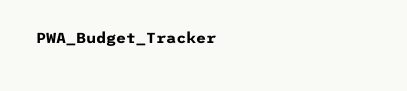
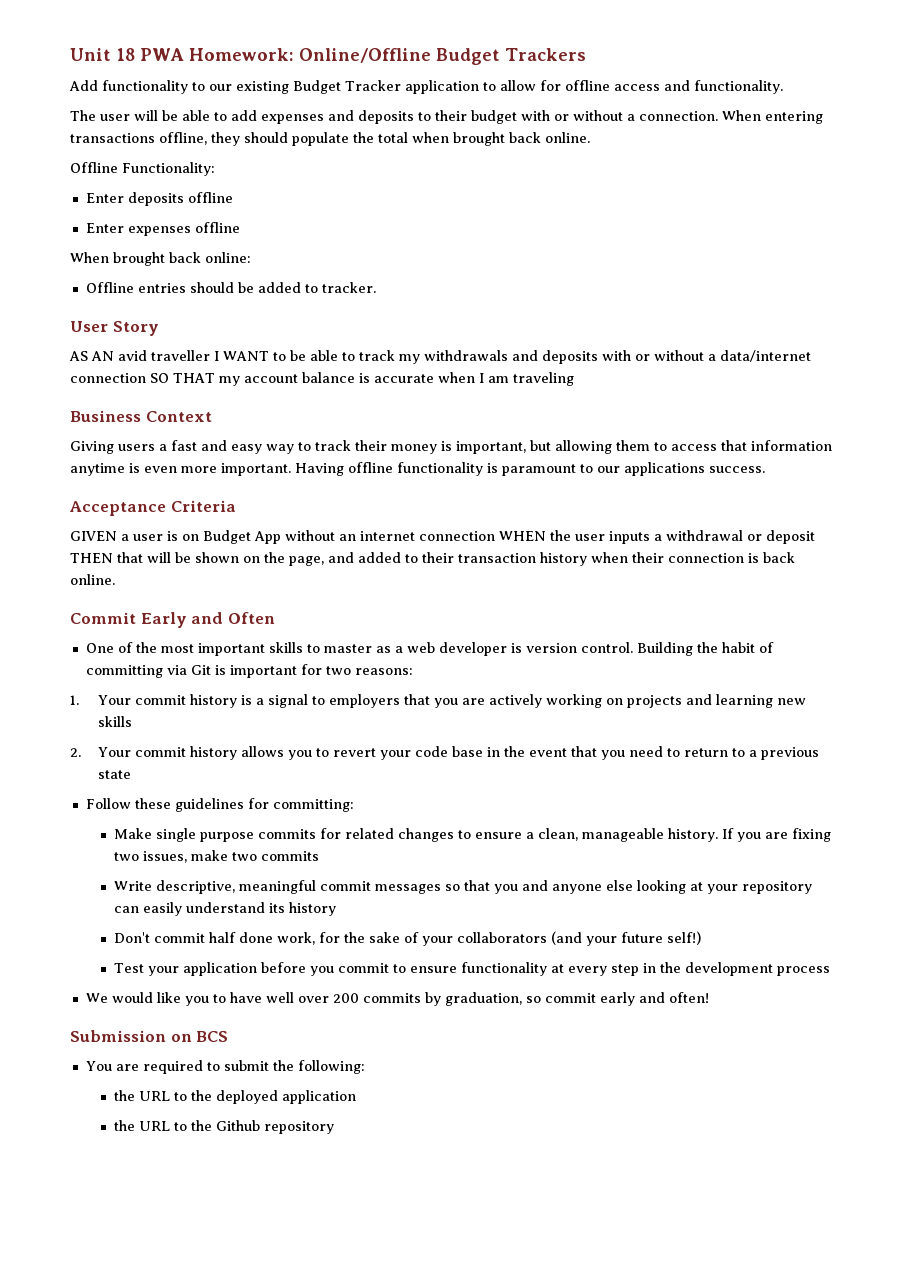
- PWA_Budget_Tracker
+ Unit 18 PWA Homework: Online/Offline Budget Trackers
+ Add functionality to our existing Budget Tracker application to allow for offline access and functionality.
+ The user will be able to add expenses and deposits to their budget with or without a connection. When entering transactions offline, they should populate the total when brought back online.
+ Offline Functionality:
+ Enter deposits offline
+ Enter expenses offline
+ When brought back online:
+ Offline entries should be added to tracker.
+ User Story
+ AS AN avid traveller I WANT to be able to track my withdrawals and deposits with or without a data/internet connection SO THAT my account balance is accurate when I am traveling
+ Business Context
+ Giving users a fast and easy way to track their money is important, but allowing them to access that information anytime is even more important. Having offline functionality is paramount to our applications success.
+ Acceptance Criteria
+ GIVEN a user is on Budget App without an internet connection WHEN the user inputs a withdrawal or deposit THEN that will be shown on the page, and added to their transaction history when their connection is back online.
+ Commit Early and Often
+ One of the most important skills to master as a web developer is version control. Building the habit of committing via Git is important for two reasons:
+ 1. Your commit history is a signal to employers that you are actively working on projects and learning new skills
+ 2. Your commit history allows you to revert your code base in the event that you need to return to a previous state
+ Follow these guidelines for committing:
+ Make single purpose commits for related changes to ensure a clean, manageable history. If you are fixing two issues, make two commits
+ Write descriptive, meaningful commit messages so that you and anyone else looking at your repository can easily understand its history
+ Don't commit half done work, for the sake of your collaborators (and your future self!)
+ Test your application before you commit to ensure functionality at every step in the development process
+ We would like you to have well over 200 commits by graduation, so commit early and often!
+ Submission on BCS
+ You are required to submit the following:
+ the URL to the deployed application
+ the URL to the Github repository

